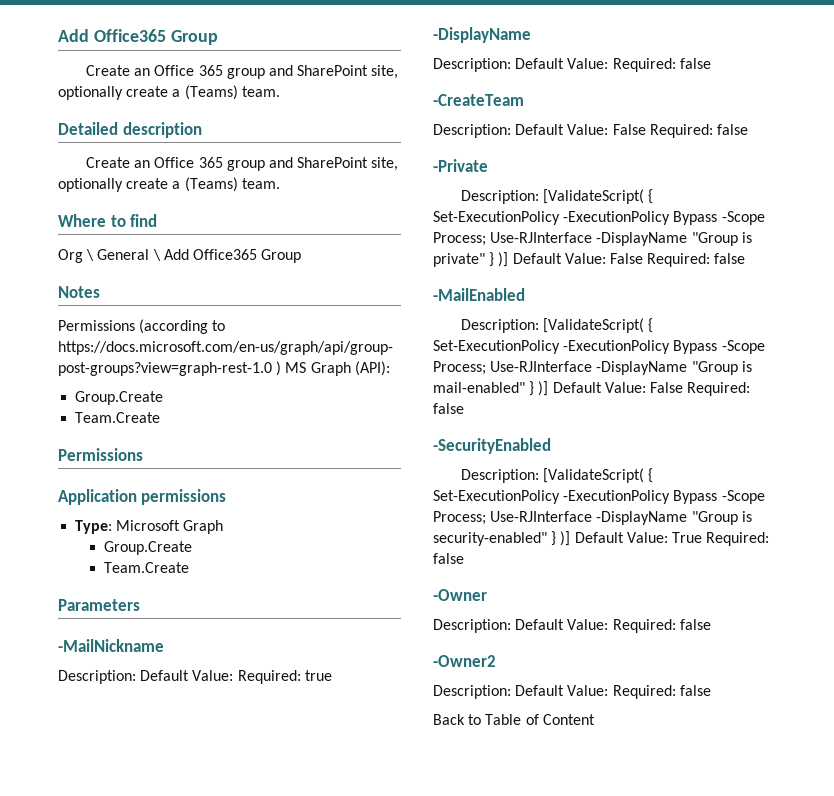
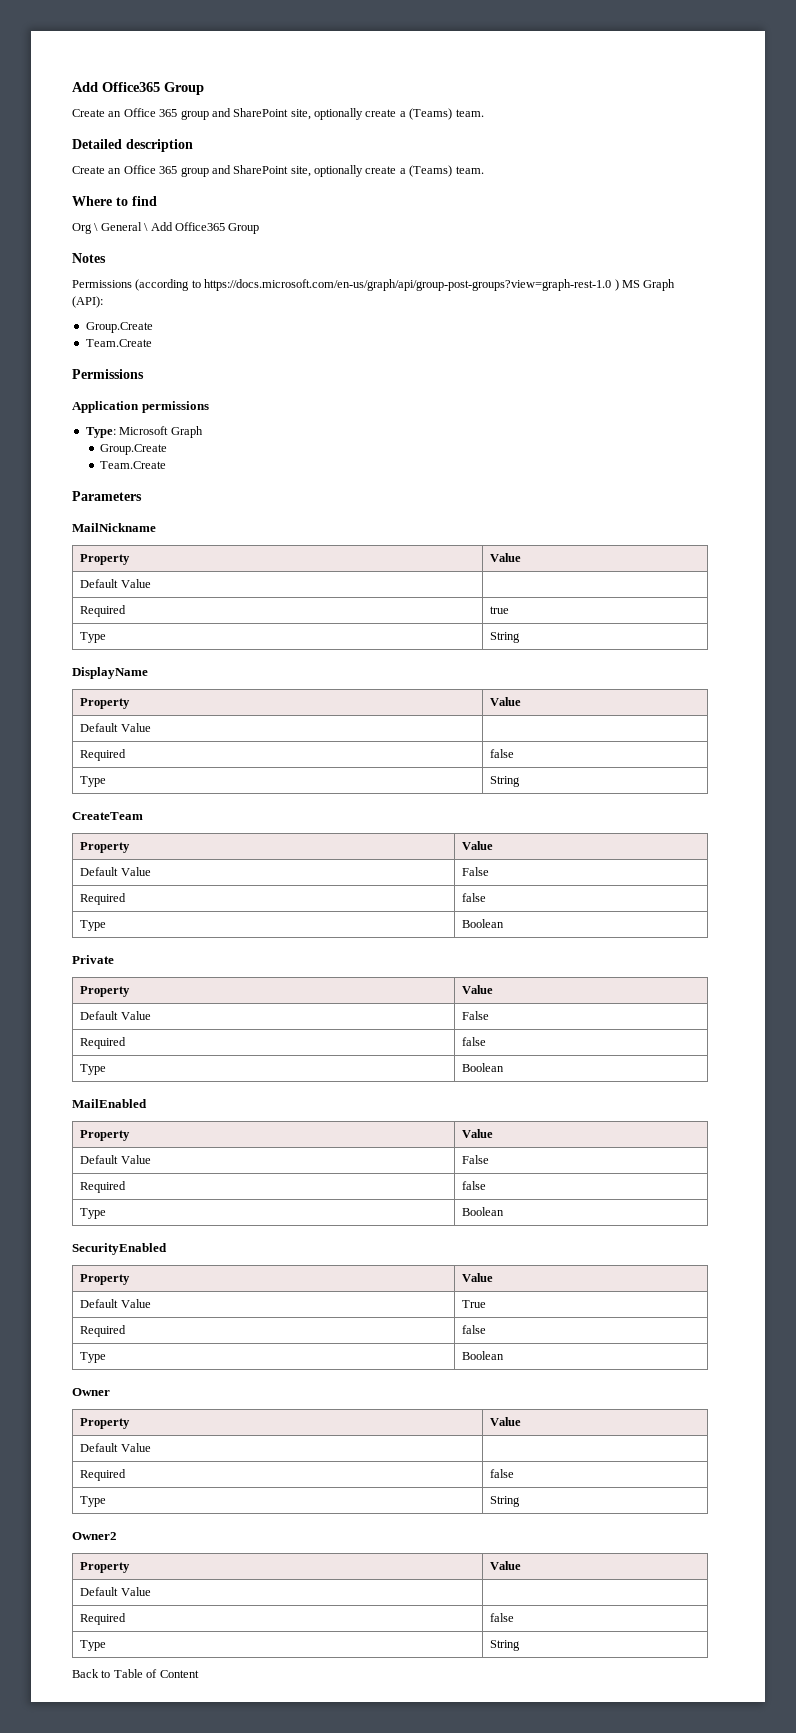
- -MailNickname
- Description: Default Value: Required: true
- -DisplayName
- Description: Default Value: Required: false
- -CreateTeam
- Description: Default Value: False Required: false
- -Private
- Description: [ValidateScript( { Set-ExecutionPolicy -ExecutionPolicy Bypass -Scope Process; Use-RJInterface -DisplayName "Group is private" } )] Default Value: False Required: false
- -MailEnabled
- Description: [ValidateScript( { Set-ExecutionPolicy -ExecutionPolicy Bypass -Scope Process; Use-RJInterface -DisplayName "Group is mail-enabled" } )] Default Value: False Required: false
- -SecurityEnabled
- Description: [ValidateScript( { Set-ExecutionPolicy -ExecutionPolicy Bypass -Scope Process; Use-RJInterface -DisplayName "Group is security-enabled" } )] Default Value: True Required: false
- -Owner
- Description: Default Value: Required: false
- -Owner2
- Description: Default Value: Required: false
+ MailNickname
+ Property | Value
+ Default Value |
+ Required | true
+ Type | String
+ DisplayName
+ Property | Value
+ Default Value |
+ Required | false
+ Type | String
+ CreateTeam
+ Property | Value
+ Default Value | False
+ Required | false
+ Type | Boolean
+ Private
+ Property | Value
+ Default Value | False
+ Required | false
+ Type | Boolean
+ MailEnabled
+ Property | Value
+ Default Value | False
+ Required | false
+ Type | Boolean
+ SecurityEnabled
+ Property | Value
+ Default Value | True
+ Required | false
+ Type | Boolean
+ Owner
+ Property | Value
+ Default Value |
+ Required | false
+ Type | String
+ Owner2
+ Property | Value
+ Default Value |
+ Required | false
+ Type | String

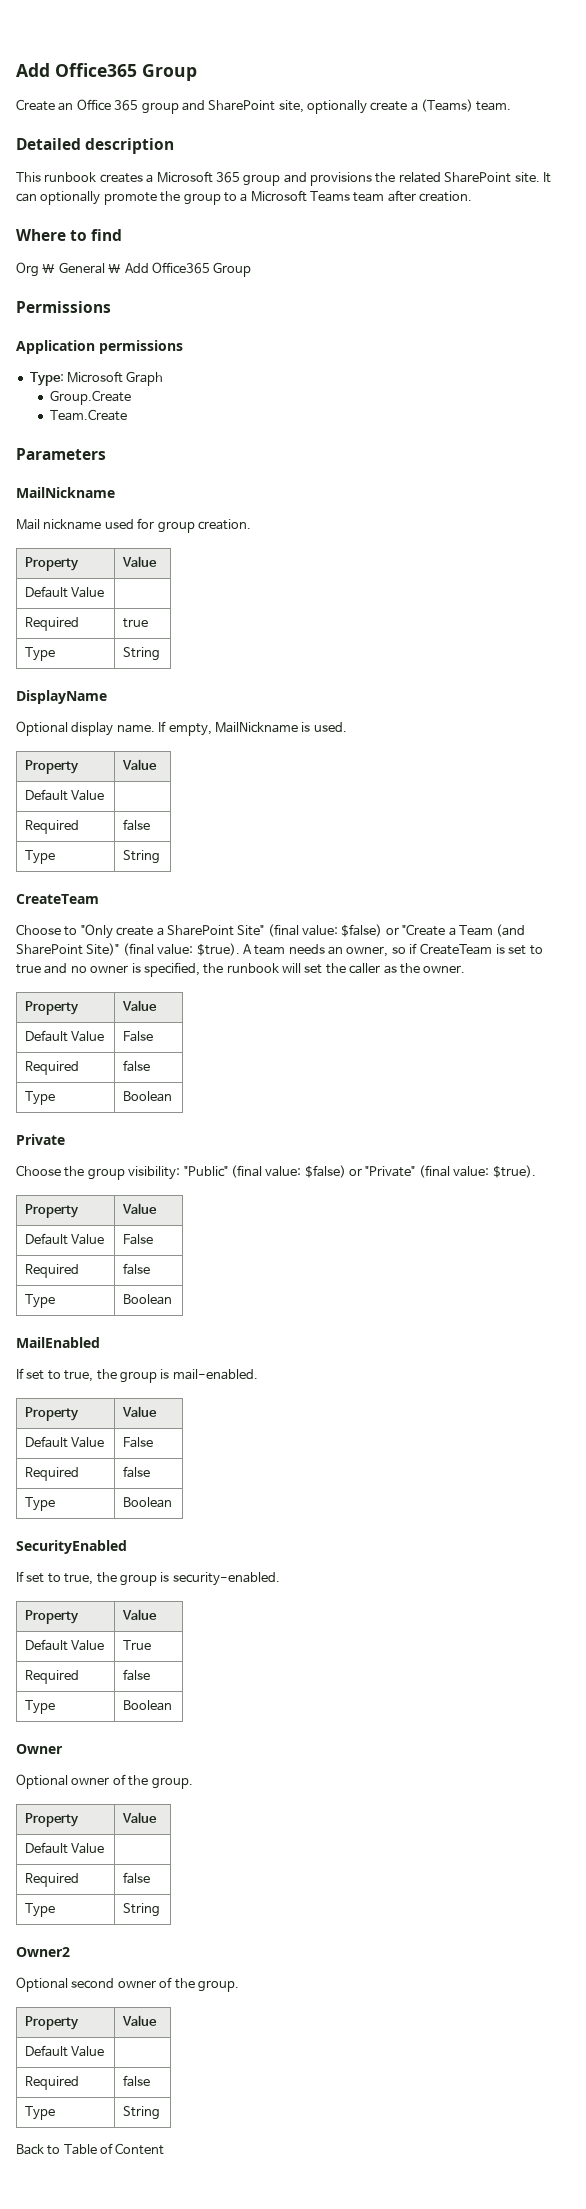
  Detailed description
- Create an Office 365 group and SharePoint site, optionally create a (Teams) team.
+ This runbook creates a Microsoft 365 group and provisions the related SharePoint site. It can optionally promote the group to a Microsoft Teams team after creation.
- Notes
- Permissions (according to https://docs.microsoft.com/en-us/graph/api/group-post-groups?view=graph-rest-1.0 ) MS Graph (API):
- Group.Create
- Team.Create
+ Mail nickname used for group creation.
+ Optional display name. If empty, MailNickname is used.
+ Choose to "Only create a SharePoint Site" (final value: $false) or "Create a Team (and SharePoint Site)" (final value: $true). A team needs an owner, so if CreateTeam is set to true and no owner is specified, the runbook will set the caller as the owner.
+ Choose the group visibility: "Public" (final value: $false) or "Private" (final value: $true).
+ If set to true, the group is mail-enabled.
+ If set to true, the group is security-enabled.
+ Optional owner of the group.
+ Optional second owner of the group.

